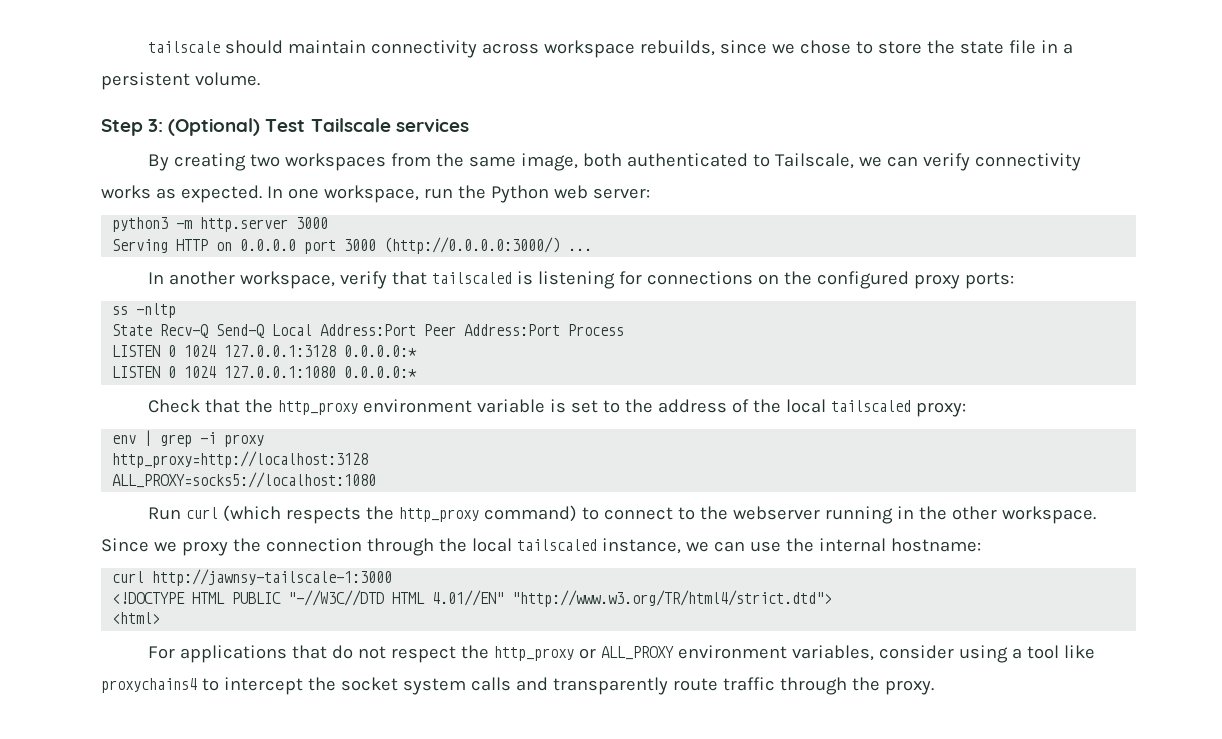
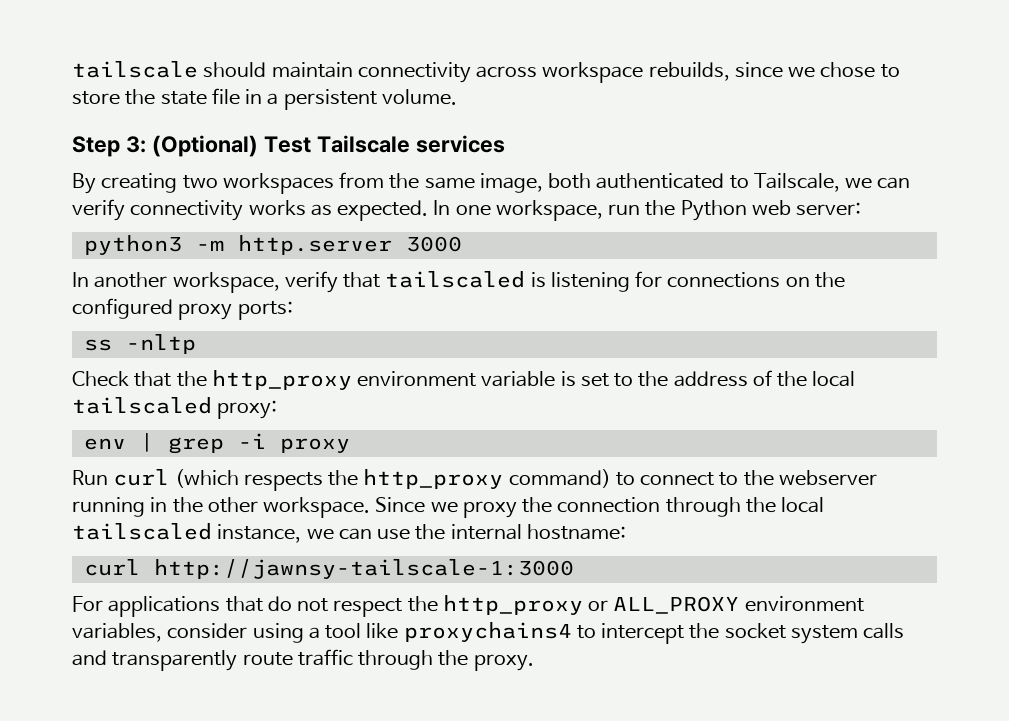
- Serving HTTP on 0.0.0.0 port 3000 (http://0.0.0.0:3000/) ...
- State Recv-Q Send-Q Local Address:Port Peer Address:Port Process
- LISTEN 0 1024 127.0.0.1:3128 0.0.0.0:*
- LISTEN 0 1024 127.0.0.1:1080 0.0.0.0:*
- http_proxy=http://localhost:3128
- ALL_PROXY=socks5://localhost:1080
- <!DOCTYPE HTML PUBLIC "-//W3C//DTD HTML 4.01//EN" "http://www.w3.org/TR/html4/strict.dtd">
- <html>

